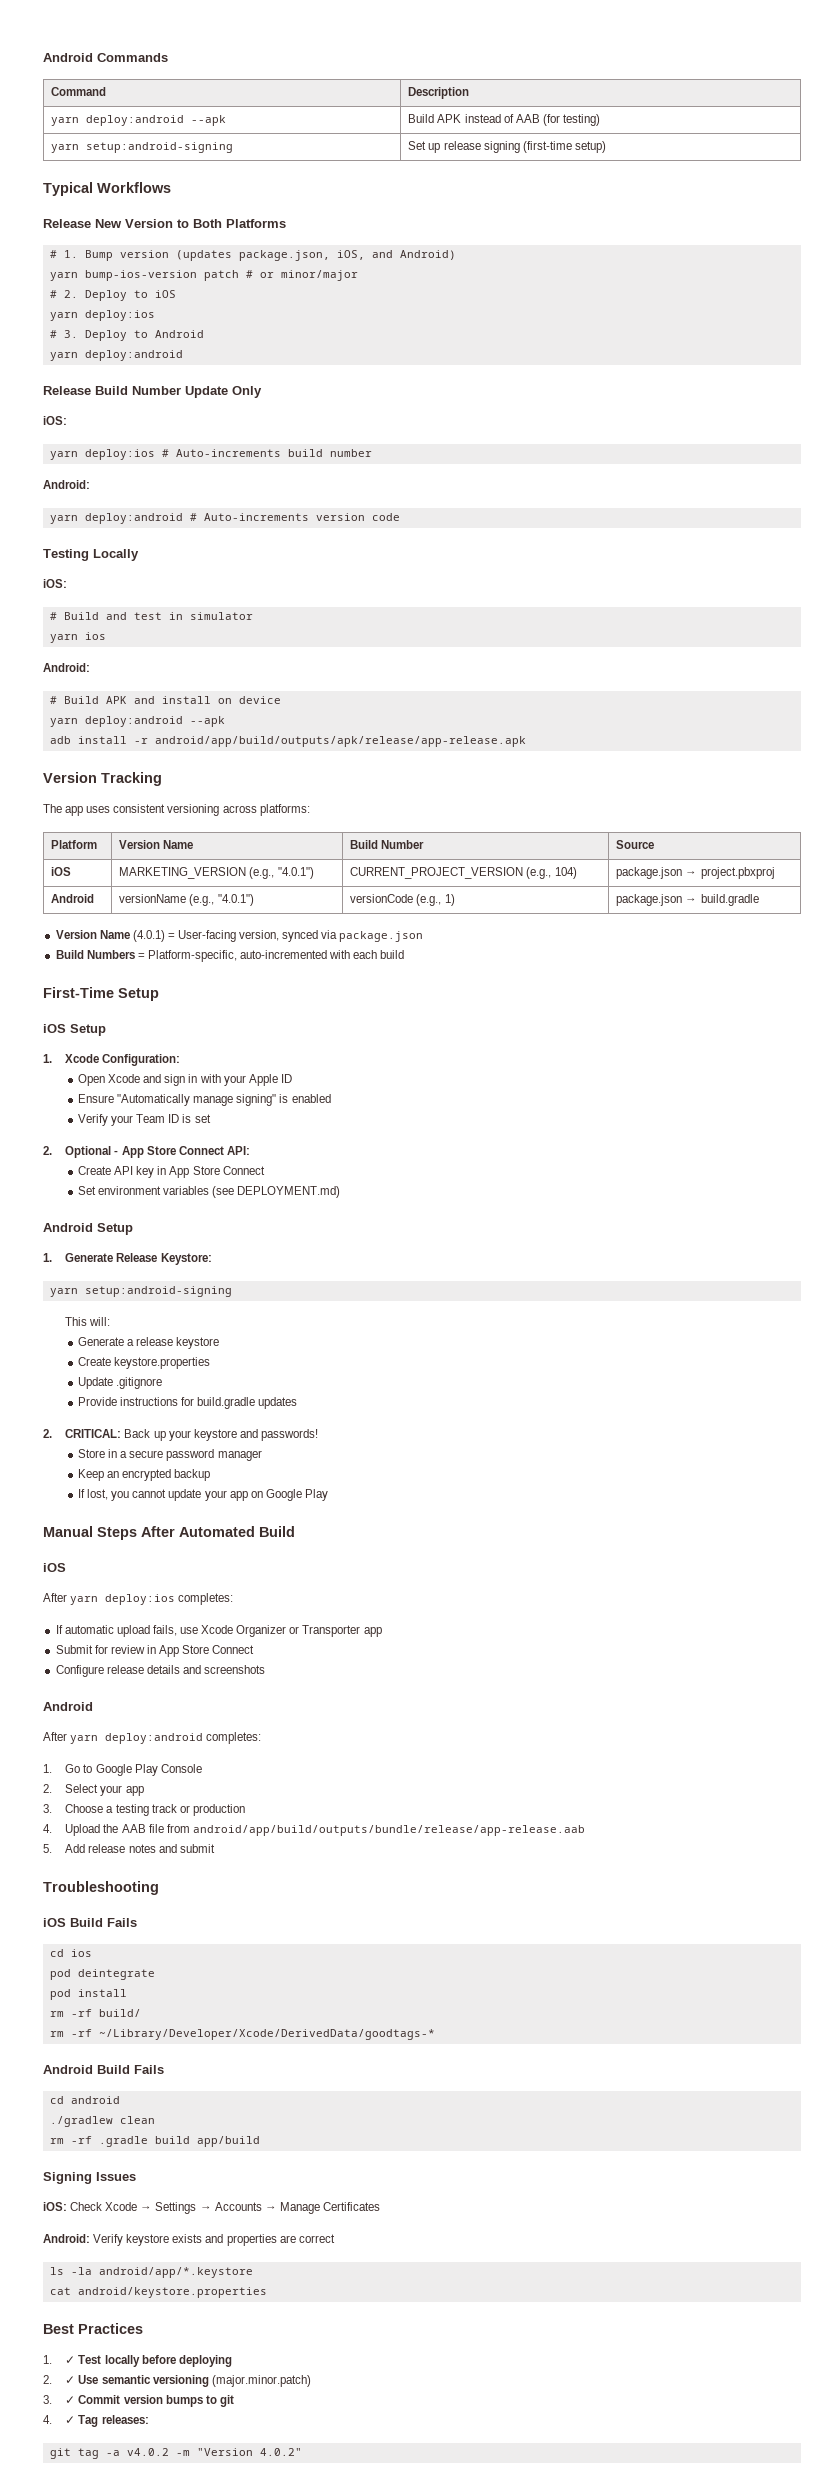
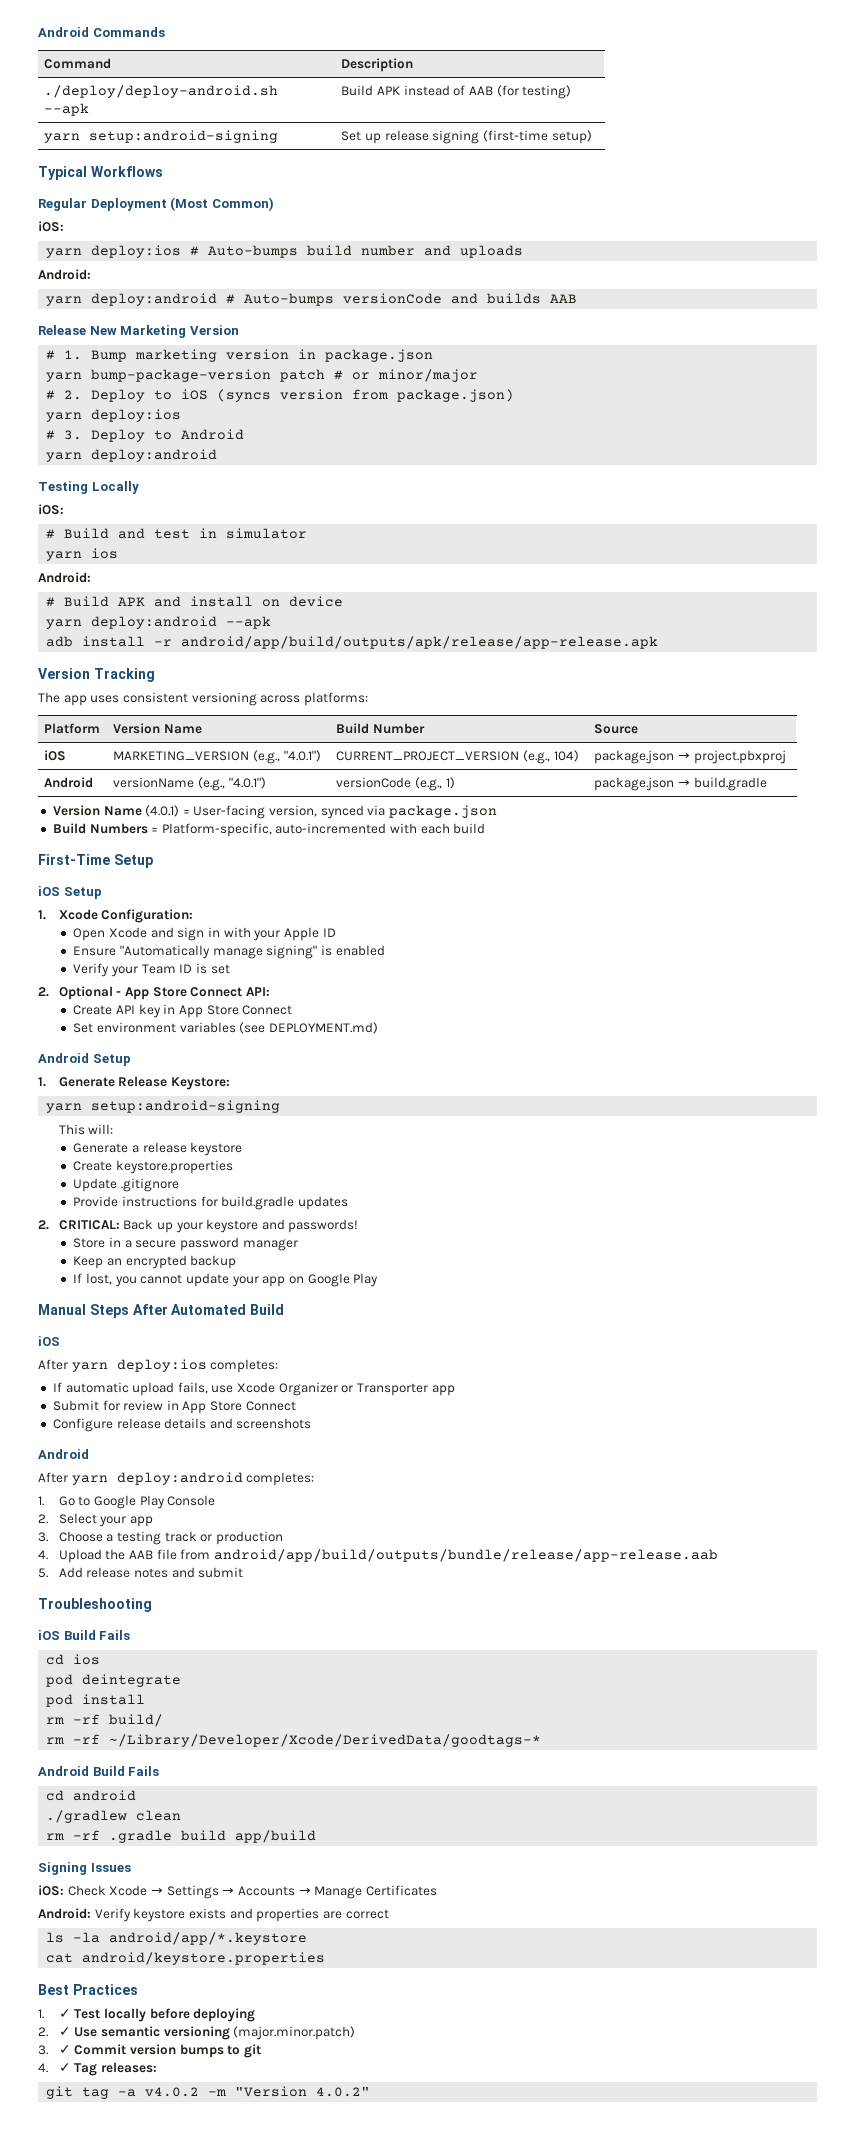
- yarn deploy:android --apk | Build APK instead of AAB (for testing)
+ ./deploy/deploy-android.sh --apk | Build APK instead of AAB (for testing)
+ Regular Deployment (Most Common)
+ iOS:
+ yarn deploy:ios # Auto-bumps build number and uploads
+ Android:
+ yarn deploy:android # Auto-bumps versionCode and builds AAB
- Release New Version to Both Platforms
+ Release New Marketing Version
- # 1. Bump version (updates package.json, iOS, and Android)
- yarn bump-ios-version patch # or minor/major
+ # 1. Bump marketing version in package.json
+ yarn bump-package-version patch # or minor/major
- # 2. Deploy to iOS
+ # 2. Deploy to iOS (syncs version from package.json)
- Release Build Number Update Only
- iOS:
- yarn deploy:ios # Auto-increments build number
- Android:
- yarn deploy:android # Auto-increments version code

